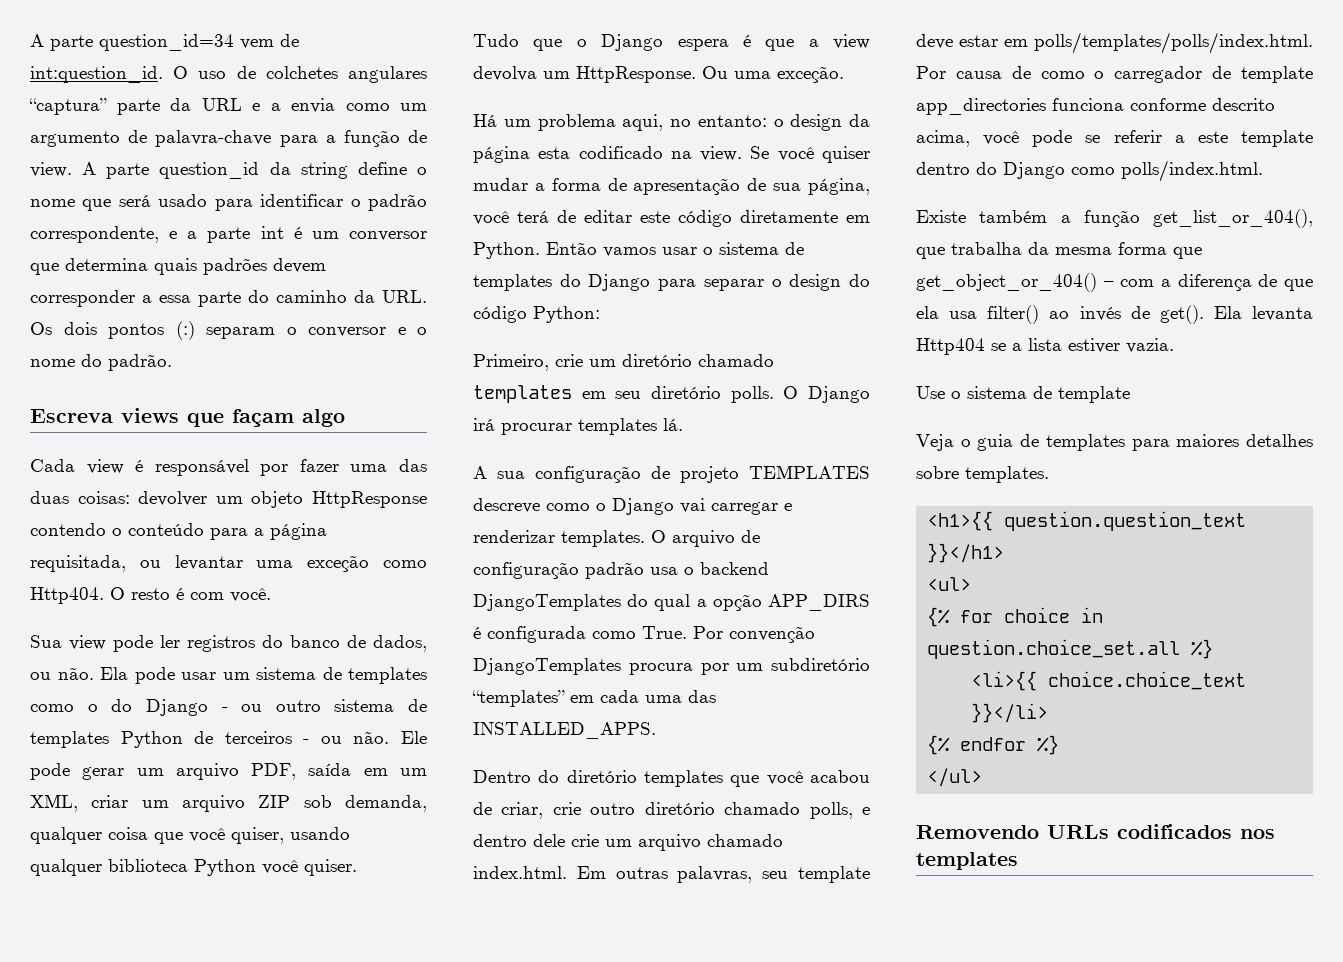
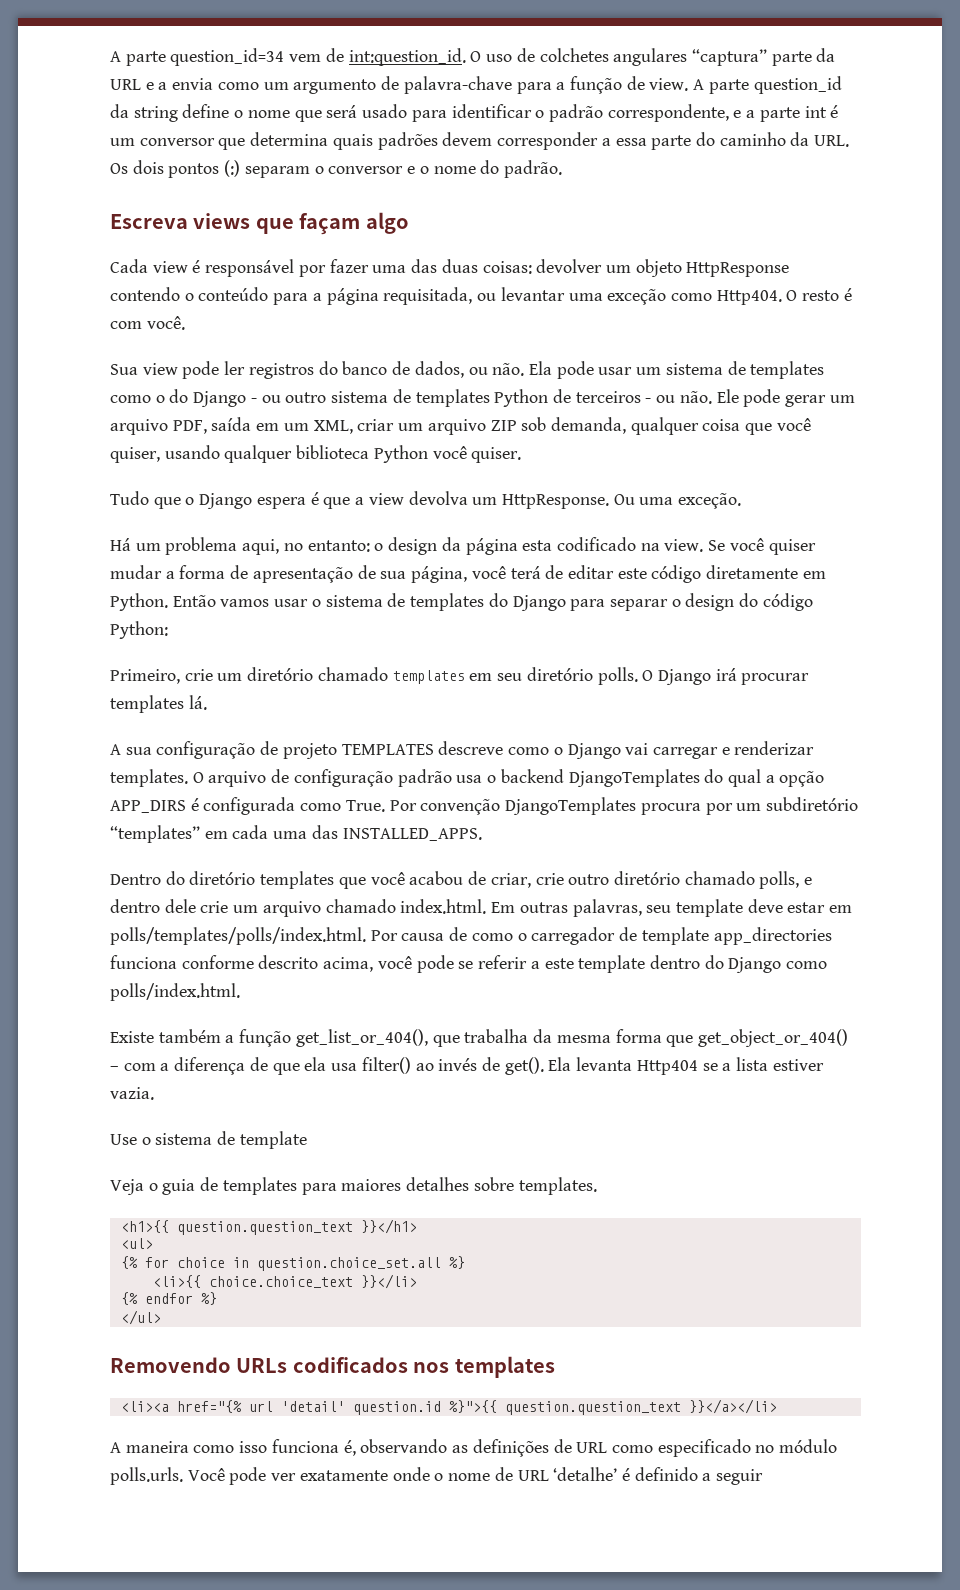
+ <li><a href="{% url 'detail' question.id %}">{{ question.question_text }}</a></li>
+ A maneira como isso funciona é, observando as definições de URL como especificado no módulo polls.urls. Você pode ver exatamente onde o nome de URL ‘detalhe’ é definido a seguir

